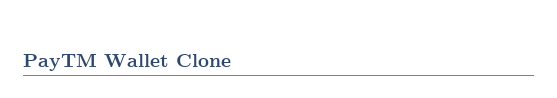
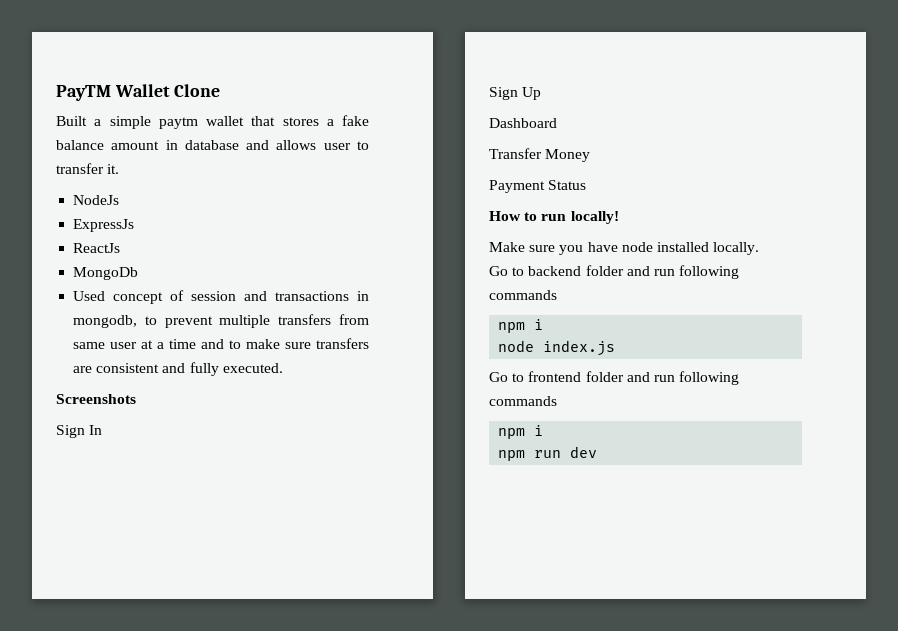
+ Built a simple paytm wallet that stores a fake balance amount in database and allows user to transfer it.
+ NodeJs
+ ExpressJs
+ ReactJs
+ MongoDb
+ Used concept of session and transactions in mongodb, to prevent multiple transfers from same user at a time and to make sure transfers are consistent and fully executed.
+ Screenshots
+ Sign In
+ Sign Up
+ Dashboard
+ Transfer Money
+ Payment Status
+ How to run locally!
+ Make sure you have node installed locally.
+ Go to backend folder and run following commands
+ npm i
+ node index.js
+ Go to frontend folder and run following commands
+ npm i
+ npm run dev

